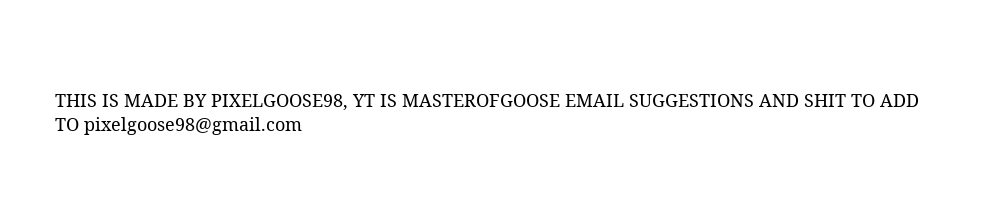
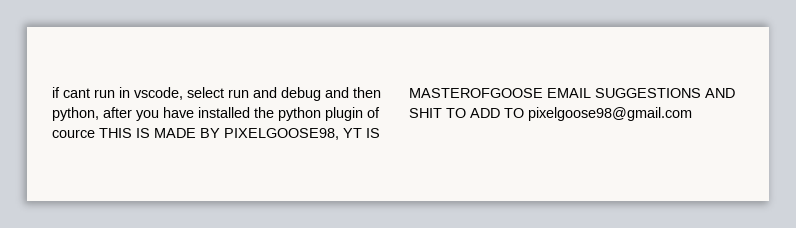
- THIS IS MADE BY PIXELGOOSE98, YT IS MASTEROFGOOSE EMAIL SUGGESTIONS AND SHIT TO ADD TO pixelgoose98@gmail.com
+ if cant run in vscode, select run and debug and then python, after you have installed the python plugin of cource THIS IS MADE BY PIXELGOOSE98, YT IS MASTEROFGOOSE EMAIL SUGGESTIONS AND SHIT TO ADD TO pixelgoose98@gmail.com

